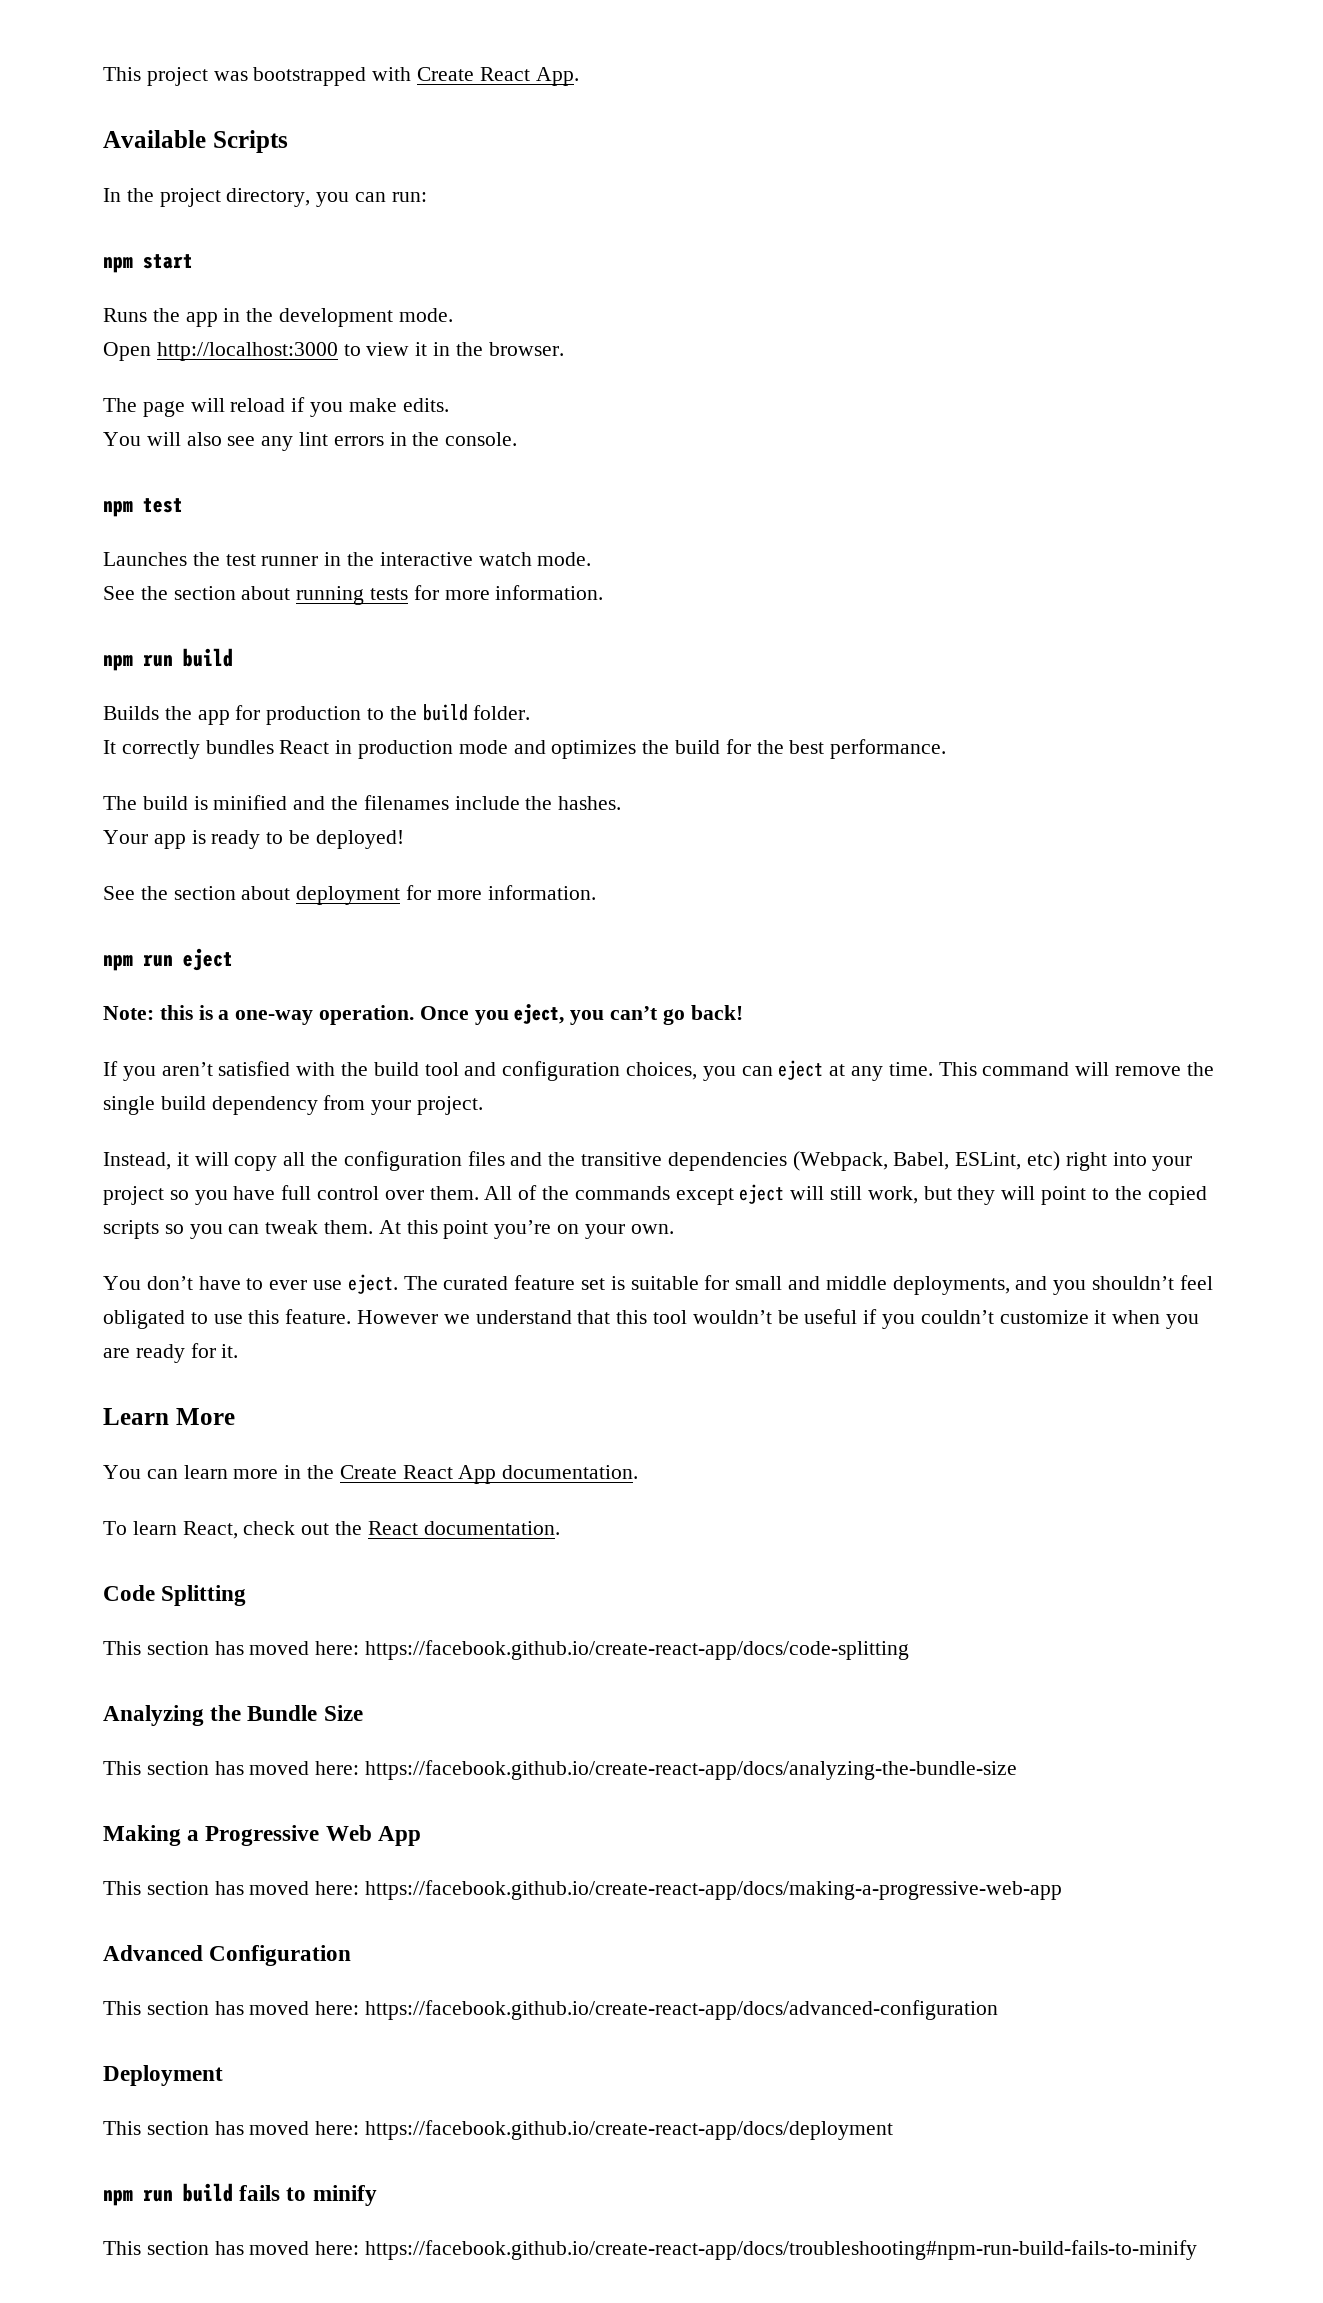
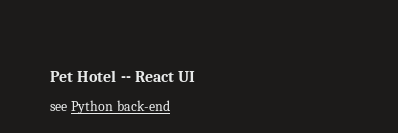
- This project was bootstrapped with Create React App.
- Available Scripts
- In the project directory, you can run:
- npm start
- Runs the app in the development mode.
- Open http://localhost:3000 to view it in the browser.
- The page will reload if you make edits.
- You will also see any lint errors in the console.
- npm test
- Launches the test runner in the interactive watch mode.
- See the section about running tests for more information.
- npm run build
- Builds the app for production to the build folder.
- It correctly bundles React in production mode and optimizes the build for the best performance.
- The build is minified and the filenames include the hashes.
- Your app is ready to be deployed!
- See the section about deployment for more information.
- npm run eject
- Note: this is a one-way operation. Once you eject, you can’t go back!
- If you aren’t satisfied with the build tool and configuration choices, you can eject at any time. This command will remove the single build dependency from your project.
- Instead, it will copy all the configuration files and the transitive dependencies (Webpack, Babel, ESLint, etc) right into your project so you have full control over them. All of the commands except eject will still work, but they will point to the copied scripts so you can tweak them. At this point you’re on your own.
- You don’t have to ever use eject. The curated feature set is suitable for small and middle deployments, and you shouldn’t feel obligated to use this feature. However we understand that this tool wouldn’t be useful if you couldn’t customize it when you are ready for it.
- Learn More
- You can learn more in the Create React App documentation.
- To learn React, check out the React documentation.
- Code Splitting
- This section has moved here: https://facebook.github.io/create-react-app/docs/code-splitting
- Analyzing the Bundle Size
- This section has moved here: https://facebook.github.io/create-react-app/docs/analyzing-the-bundle-size
- Making a Progressive Web App
- This section has moved here: https://facebook.github.io/create-react-app/docs/making-a-progressive-web-app
- Advanced Configuration
- This section has moved here: https://facebook.github.io/create-react-app/docs/advanced-configuration
- Deployment
- This section has moved here: https://facebook.github.io/create-react-app/docs/deployment
- npm run build fails to minify
- This section has moved here: https://facebook.github.io/create-react-app/docs/troubleshooting#npm-run-build-fails-to-minify
+ Pet Hotel -- React UI
+ see Python back-end

